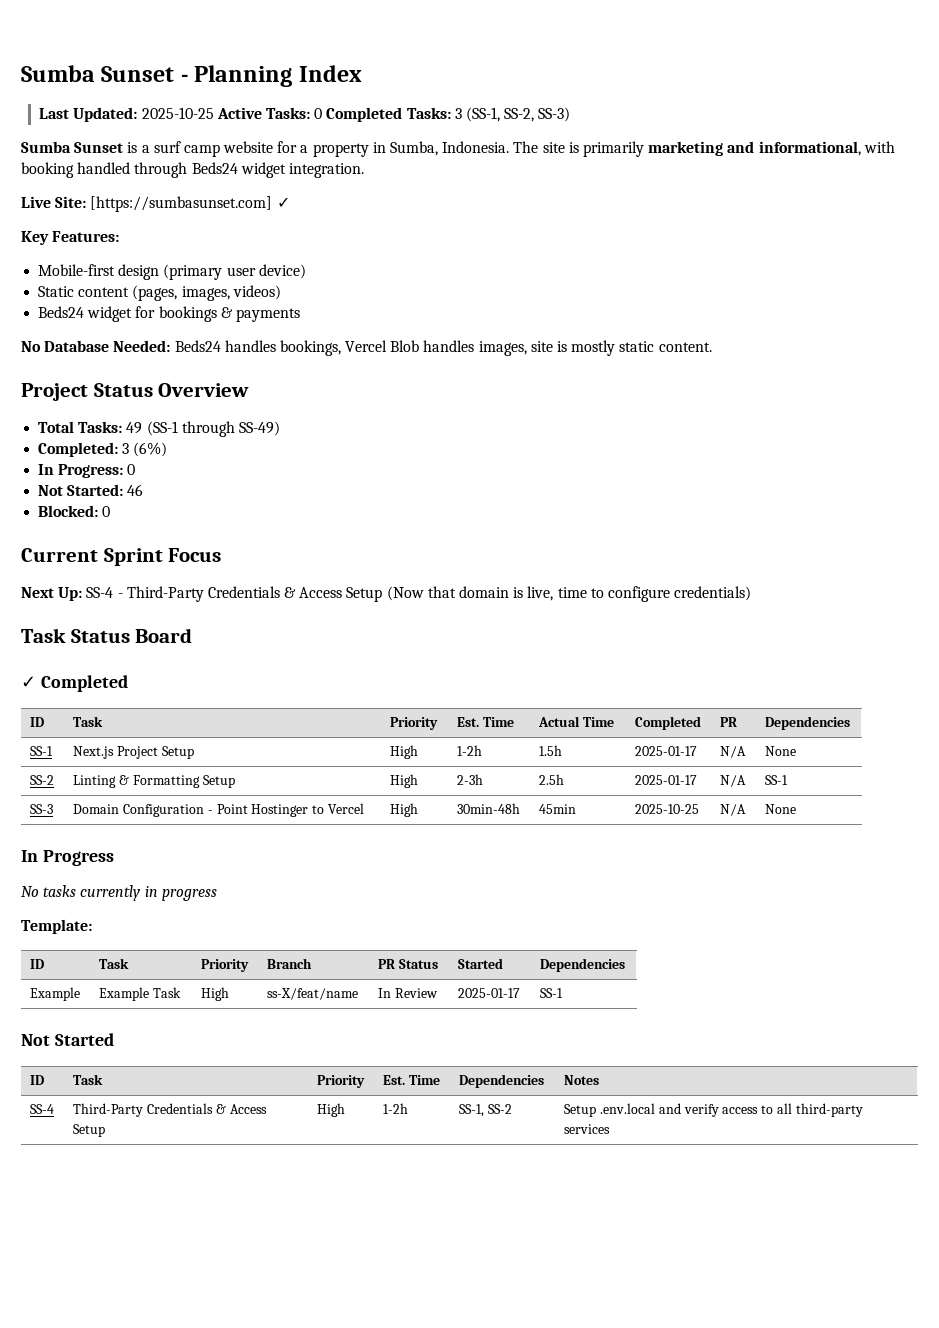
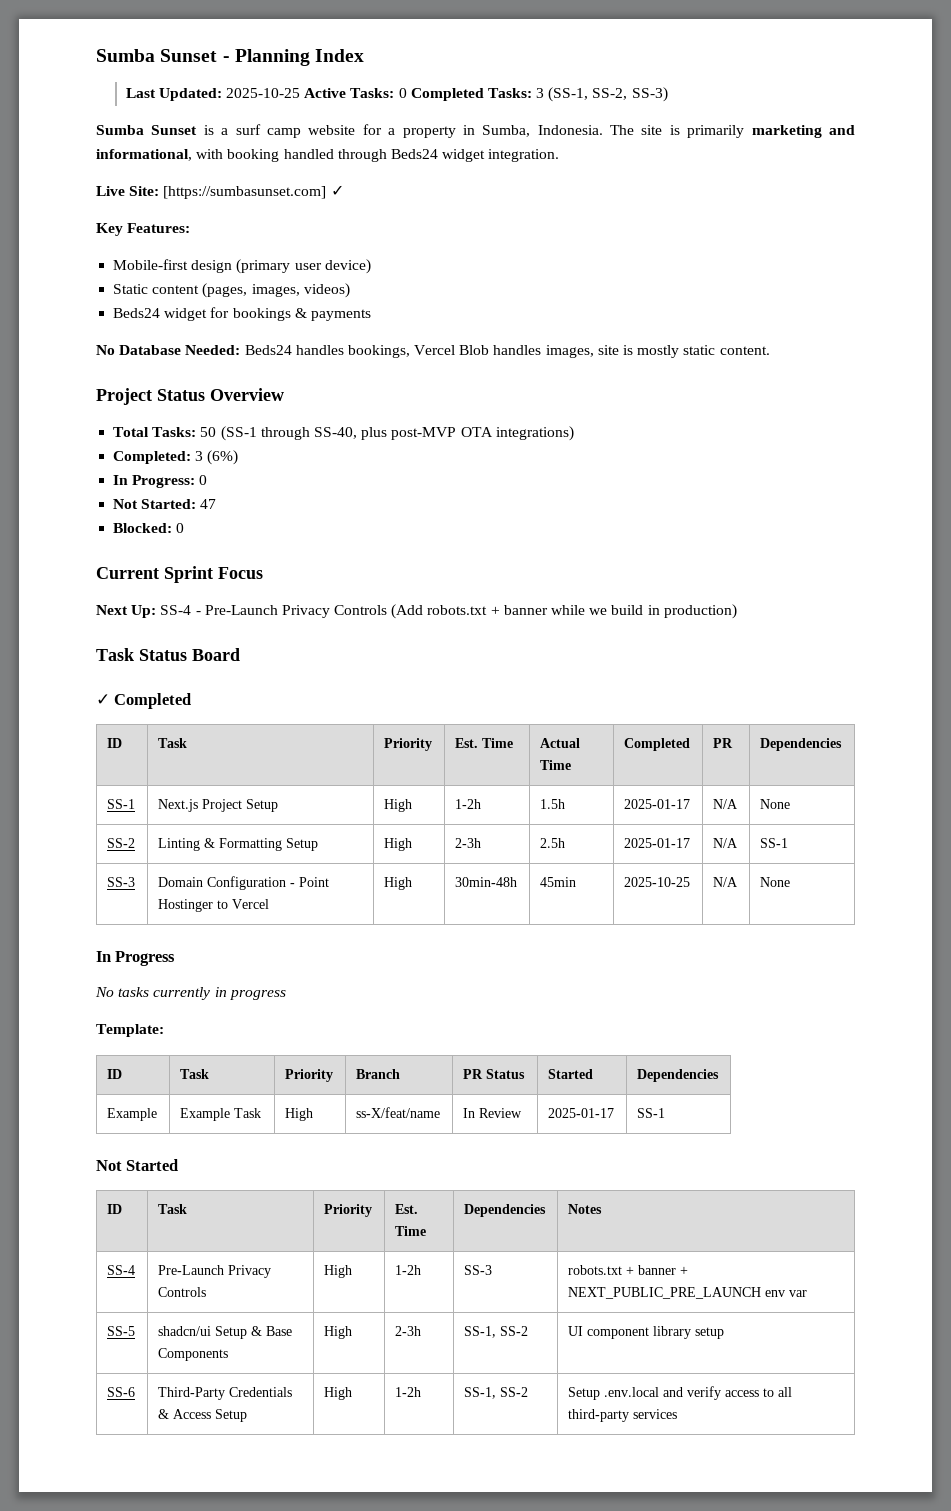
- Total Tasks: 49 (SS-1 through SS-49)
+ Total Tasks: 50 (SS-1 through SS-40, plus post-MVP OTA integrations)
- Not Started: 46
+ Not Started: 47
- Next Up: SS-4 - Third-Party Credentials & Access Setup (Now that domain is live, time to configure credentials)
+ Next Up: SS-4 - Pre-Launch Privacy Controls (Add robots.txt + banner while we build in production)
- SS-4 | Third-Party Credentials & Access Setup | High | 1-2h | SS-1, SS-2 | Setup .env.local and verify access to all third-party services
+ SS-4 | Pre-Launch Privacy Controls | High | 1-2h | SS-3 | robots.txt + banner + NEXT_PUBLIC_PRE_LAUNCH env var
+ SS-5 | shadcn/ui Setup & Base Components | High | 2-3h | SS-1, SS-2 | UI component library setup
+ SS-6 | Third-Party Credentials & Access Setup | High | 1-2h | SS-1, SS-2 | Setup .env.local and verify access to all third-party services

